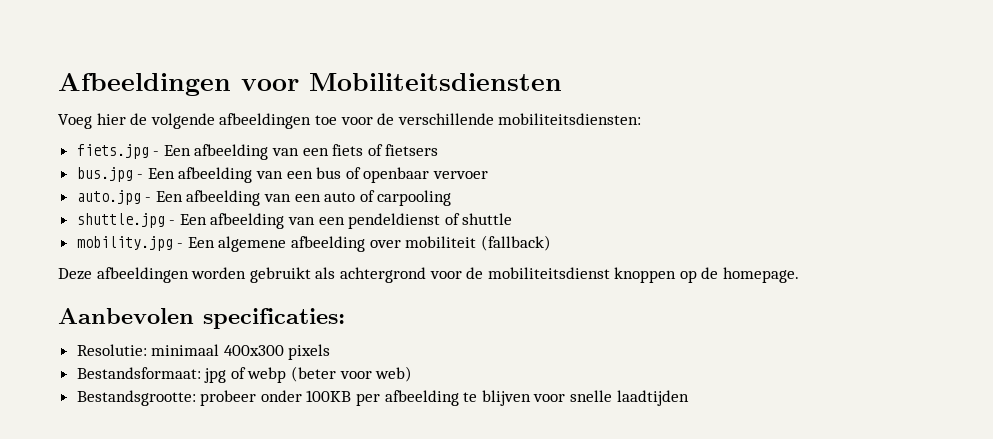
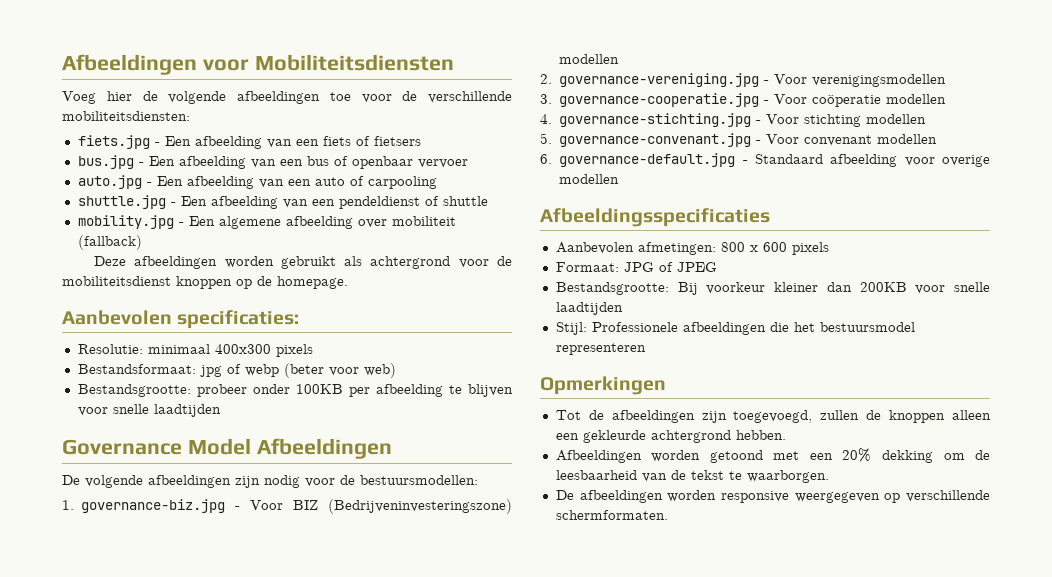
+ Governance Model Afbeeldingen
+ De volgende afbeeldingen zijn nodig voor de bestuursmodellen:
+ 1. governance-biz.jpg - Voor BIZ (Bedrijveninvesteringszone) modellen
+ 2. governance-vereniging.jpg - Voor verenigingsmodellen
+ 3. governance-cooperatie.jpg - Voor coöperatie modellen
+ 4. governance-stichting.jpg - Voor stichting modellen
+ 5. governance-convenant.jpg - Voor convenant modellen
+ 6. governance-default.jpg - Standaard afbeelding voor overige modellen
+ Afbeeldingsspecificaties
+ Aanbevolen afmetingen: 800 x 600 pixels
+ Formaat: JPG of JPEG
+ Bestandsgrootte: Bij voorkeur kleiner dan 200KB voor snelle laadtijden
+ Stijl: Professionele afbeeldingen die het bestuursmodel representeren
+ Opmerkingen
+ Tot de afbeeldingen zijn toegevoegd, zullen de knoppen alleen een gekleurde achtergrond hebben.
+ Afbeeldingen worden getoond met een 20% dekking om de leesbaarheid van de tekst te waarborgen.
+ De afbeeldingen worden responsive weergegeven op verschillende schermformaten.

